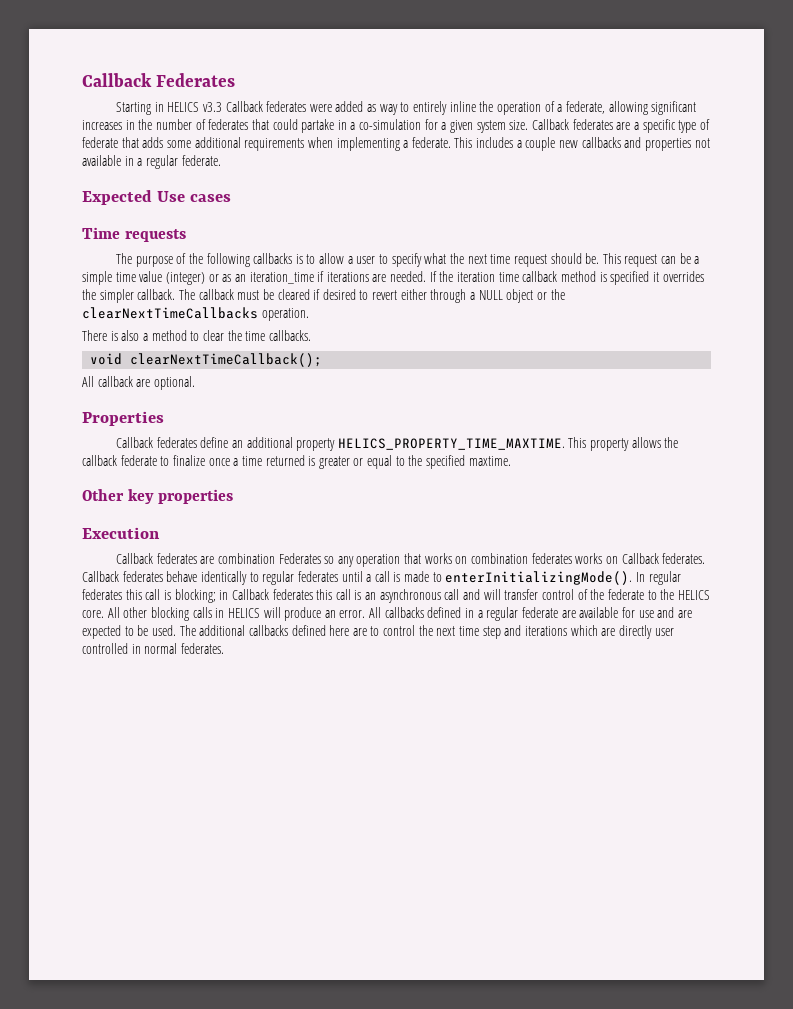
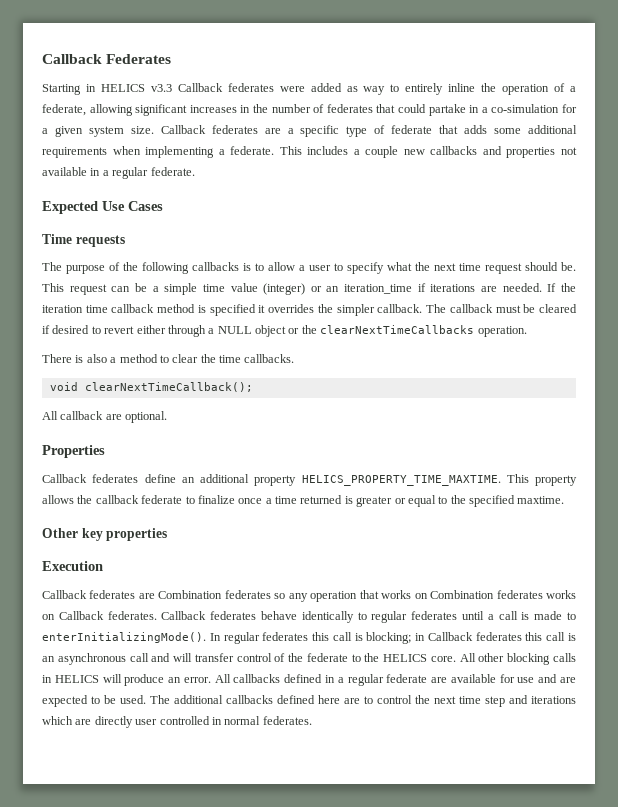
- Expected Use cases
+ Expected Use Cases
- This request can be a simple time value (integer) or as an iteration_time if iterations are needed.
+ This request can be a simple time value (integer) or an iteration_time if iterations are needed.
- Callback federates are combination Federates so any operation that works on combination federates works on Callback federates.
+ Callback federates are Combination federates so any operation that works on Combination federates works on Callback federates.

